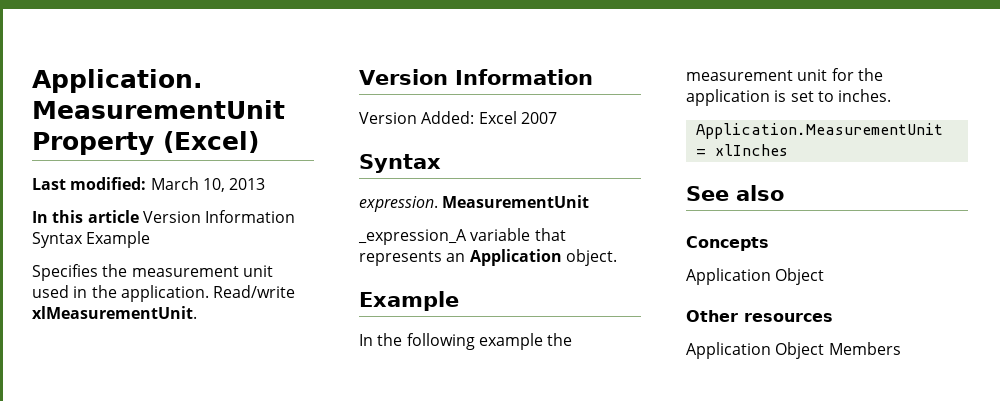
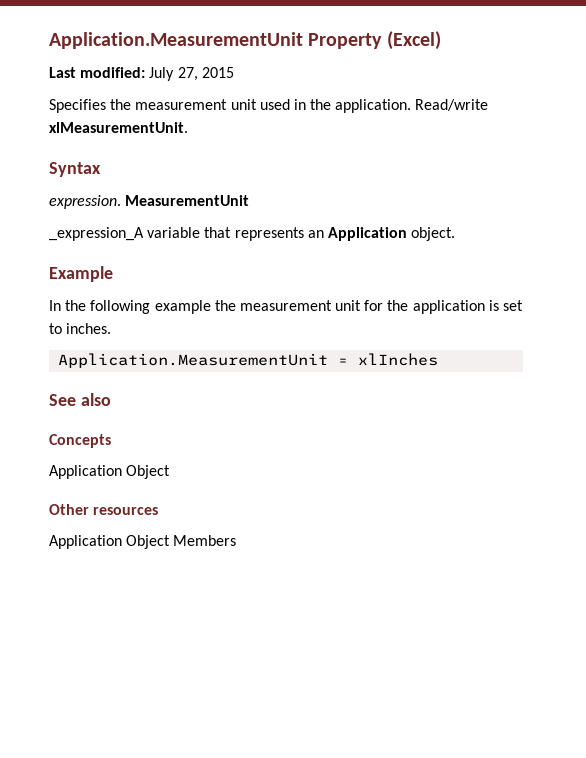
- Last modified: March 10, 2013
- In this article Version Information Syntax Example
+ Last modified: July 27, 2015
  Read/write xlMeasurementUnit.
- Version Information
- Version Added: Excel 2007

